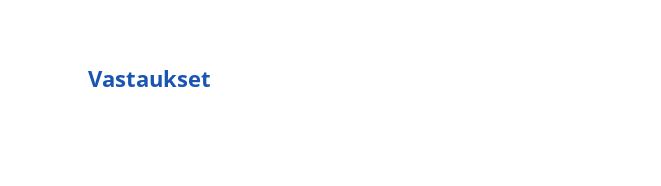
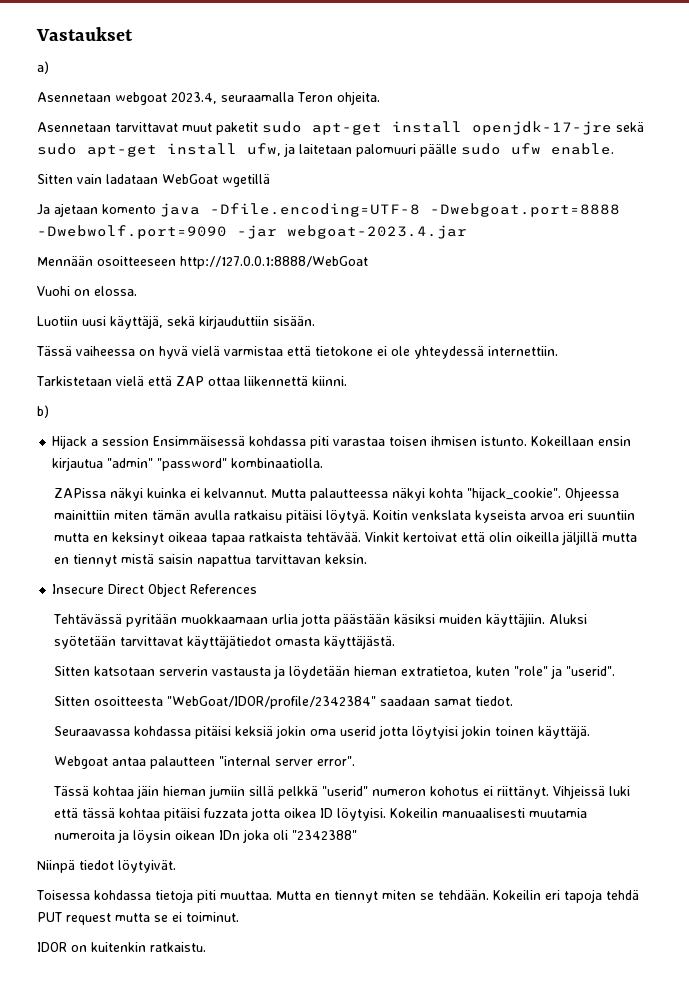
+ a)
+ Asennetaan webgoat 2023.4, seuraamalla Teron ohjeita.
+ Asennetaan tarvittavat muut paketit sudo apt-get install openjdk-17-jre sekä sudo apt-get install ufw, ja laitetaan palomuuri päälle sudo ufw enable.
+ Sitten vain ladataan WebGoat wgetillä
+ Ja ajetaan komento java -Dfile.encoding=UTF-8 -Dwebgoat.port=8888 -Dwebwolf.port=9090 -jar webgoat-2023.4.jar
+ Mennään osoitteeseen http://127.0.0.1:8888/WebGoat
+ Vuohi on elossa.
+ Luotiin uusi käyttäjä, sekä kirjauduttiin sisään.
+ Tässä vaiheessa on hyvä vielä varmistaa että tietokone ei ole yhteydessä internettiin.
+ Tarkistetaan vielä että ZAP ottaa liikennettä kiinni.
+ b)
+ Hijack a session Ensimmäisessä kohdassa piti varastaa toisen ihmisen istunto. Kokeillaan ensin kirjautua "admin" "password" kombinaatiolla.
+ ZAPissa näkyi kuinka ei kelvannut. Mutta palautteessa näkyi kohta "hijack_cookie". Ohjeessa mainittiin miten tämän avulla ratkaisu pitäisi löytyä. Koitin venkslata kyseista arvoa eri suuntiin mutta en keksinyt oikeaa tapaa ratkaista tehtävää. Vinkit kertoivat että olin oikeilla jäljillä mutta en tiennyt mistä saisin napattua tarvittavan keksin.
+ Insecure Direct Object References
+ Tehtävässä pyritään muokkaamaan urlia jotta päästään käsiksi muiden käyttäjiin. Aluksi syötetään tarvittavat käyttäjätiedot omasta käyttäjästä.
+ Sitten katsotaan serverin vastausta ja löydetään hieman extratietoa, kuten "role" ja "userid".
+ Sitten osoitteesta "WebGoat/IDOR/profile/2342384" saadaan samat tiedot.
+ Seuraavassa kohdassa pitäisi keksiä jokin oma userid jotta löytyisi jokin toinen käyttäjä.
+ Webgoat antaa palautteen "internal server error".
+ Tässä kohtaa jäin hieman jumiin sillä pelkkä "userid" numeron kohotus ei riittänyt. Vihjeissä luki että tässä kohtaa pitäisi fuzzata jotta oikea ID löytyisi. Kokeilin manuaalisesti muutamia numeroita ja löysin oikean IDn joka oli "2342388"
+ Niinpä tiedot löytyivät.
+ Toisessa kohdassa tietoja piti muuttaa. Mutta en tiennyt miten se tehdään. Kokeilin eri tapoja tehdä PUT request mutta se ei toiminut.
+ IDOR on kuitenkin ratkaistu.

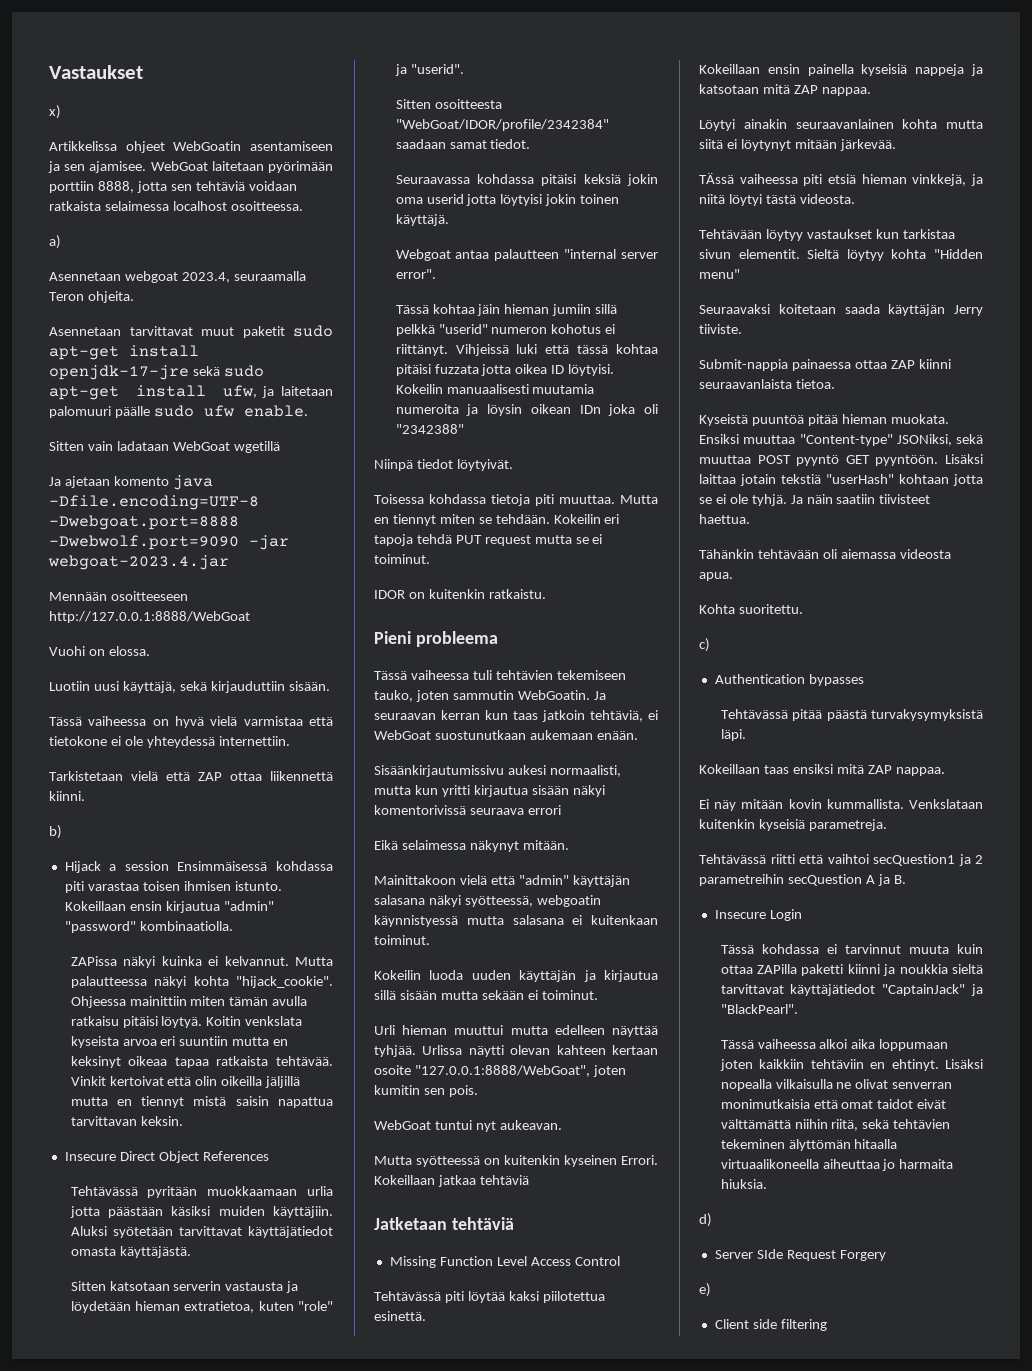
+ x)
+ Artikkelissa ohjeet WebGoatin asentamiseen ja sen ajamisee. WebGoat laitetaan pyörimään porttiin 8888, jotta sen tehtäviä voidaan ratkaista selaimessa localhost osoitteessa.
+ Pieni probleema
+ Tässä vaiheessa tuli tehtävien tekemiseen tauko, joten sammutin WebGoatin. Ja seuraavan kerran kun taas jatkoin tehtäviä, ei WebGoat suostunutkaan aukemaan enään.
+ Sisäänkirjautumissivu aukesi normaalisti, mutta kun yritti kirjautua sisään näkyi komentorivissä seuraava errori
+ Eikä selaimessa näkynyt mitään.
+ Mainittakoon vielä että "admin" käyttäjän salasana näkyi syötteessä, webgoatin käynnistyessä mutta salasana ei kuitenkaan toiminut.
+ Kokeilin luoda uuden käyttäjän ja kirjautua sillä sisään mutta sekään ei toiminut.
+ Urli hieman muuttui mutta edelleen näyttää tyhjää. Urlissa näytti olevan kahteen kertaan osoite "127.0.0.1:8888/WebGoat", joten kumitin sen pois.
+ WebGoat tuntui nyt aukeavan.
+ Mutta syötteessä on kuitenkin kyseinen Errori. Kokeillaan jatkaa tehtäviä
+ Jatketaan tehtäviä
+ Missing Function Level Access Control
+ Tehtävässä piti löytää kaksi piilotettua esinettä.
+ Kokeillaan ensin painella kyseisiä nappeja ja katsotaan mitä ZAP nappaa.
+ Löytyi ainakin seuraavanlainen kohta mutta siitä ei löytynyt mitään järkevää.
+ TÄssä vaiheessa piti etsiä hieman vinkkejä, ja niitä löytyi tästä videosta.
+ Tehtävään löytyy vastaukset kun tarkistaa sivun elementit. Sieltä löytyy kohta "Hidden menu"
+ Seuraavaksi koitetaan saada käyttäjän Jerry tiiviste.
+ Submit-nappia painaessa ottaa ZAP kiinni seuraavanlaista tietoa.
+ Kyseistä puuntöä pitää hieman muokata. Ensiksi muuttaa "Content-type" JSONiksi, sekä muuttaa POST pyyntö GET pyyntöön. Lisäksi laittaa jotain tekstiä "userHash" kohtaan jotta se ei ole tyhjä. Ja näin saatiin tiivisteet haettua.
+ Tähänkin tehtävään oli aiemassa videosta apua.
+ Kohta suoritettu.
+ c)
+ Authentication bypasses
+ Tehtävässä pitää päästä turvakysymyksistä läpi.
+ Kokeillaan taas ensiksi mitä ZAP nappaa.
+ Ei näy mitään kovin kummallista. Venkslataan kuitenkin kyseisiä parametreja.
+ Tehtävässä riitti että vaihtoi secQuestion1 ja 2 parametreihin secQuestion A ja B.
+ Insecure Login
+ Tässä kohdassa ei tarvinnut muuta kuin ottaa ZAPilla paketti kiinni ja noukkia sieltä tarvittavat käyttäjätiedot "CaptainJack" ja "BlackPearl".
+ Tässä vaiheessa alkoi aika loppumaan joten kaikkiin tehtäviin en ehtinyt. Lisäksi nopealla vilkaisulla ne olivat senverran monimutkaisia että omat taidot eivät välttämättä niihin riitä, sekä tehtävien tekeminen älyttömän hitaalla virtuaalikoneella aiheuttaa jo harmaita hiuksia.
+ d)
+ Server SIde Request Forgery
+ e)
+ Client side filtering

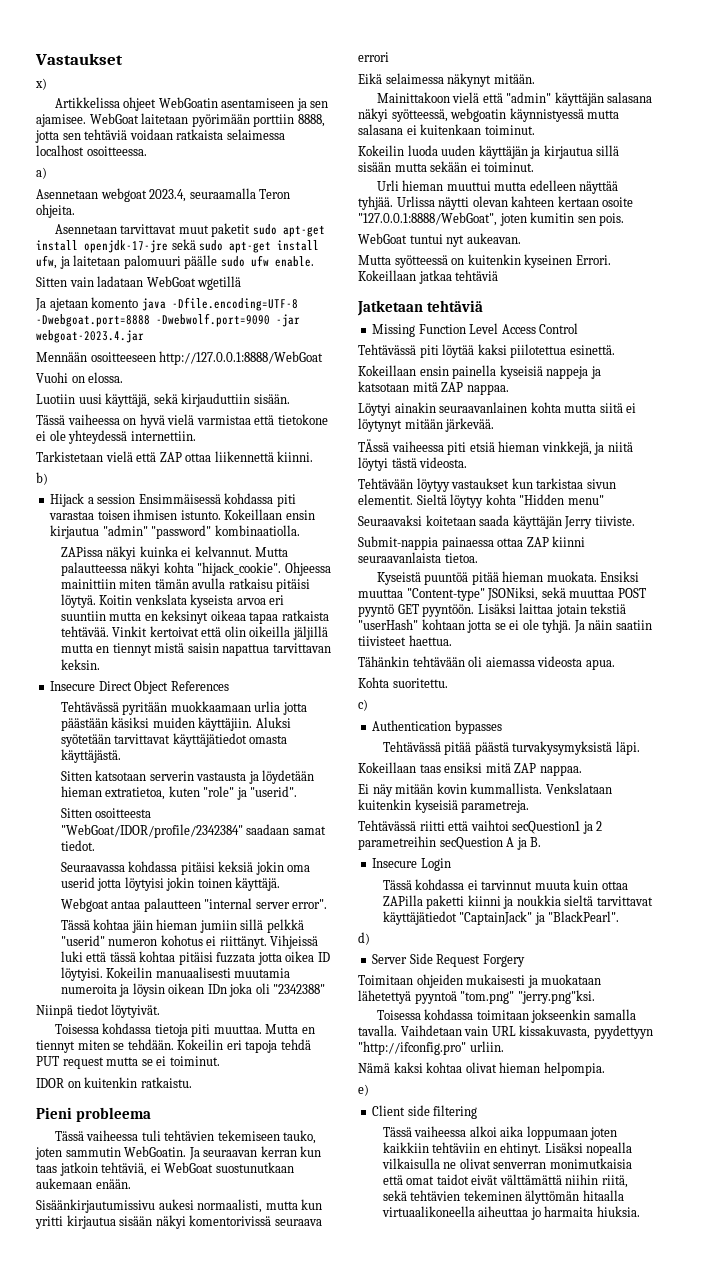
+ d)
+ Server Side Request Forgery
+ Toimitaan ohjeiden mukaisesti ja muokataan lähetettyä pyyntoä "tom.png" "jerry.png"ksi.
+ Toisessa kohdassa toimitaan jokseenkin samalla tavalla. Vaihdetaan vain URL kissakuvasta, pyydettyyn "http://ifconfig.pro" urliin.
+ Nämä kaksi kohtaa olivat hieman helpompia.
+ e)
+ Client side filtering
- d)
- Server SIde Request Forgery
- e)
- Client side filtering

